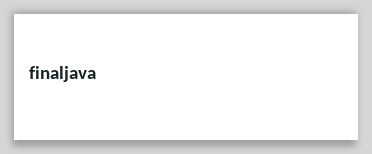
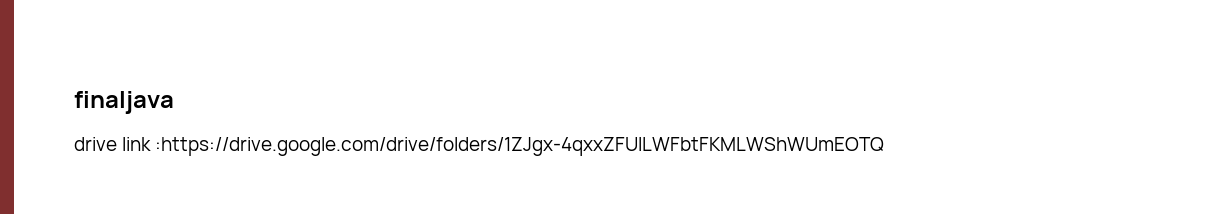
+ drive link :https://drive.google.com/drive/folders/1ZJgx-4qxxZFUlLWFbtFKMLWShWUmEOTQ

